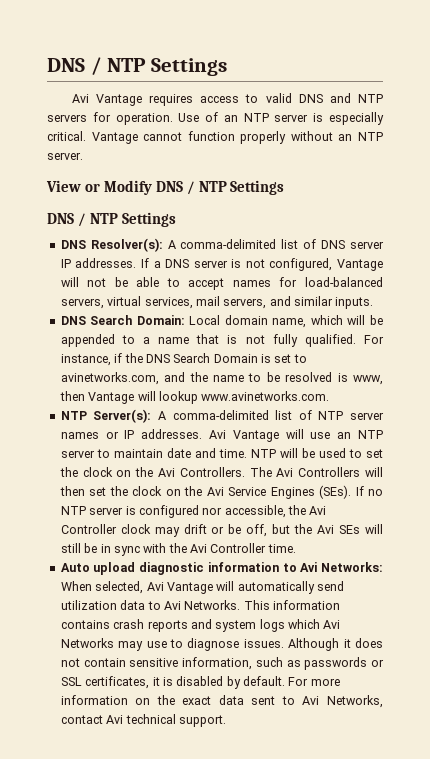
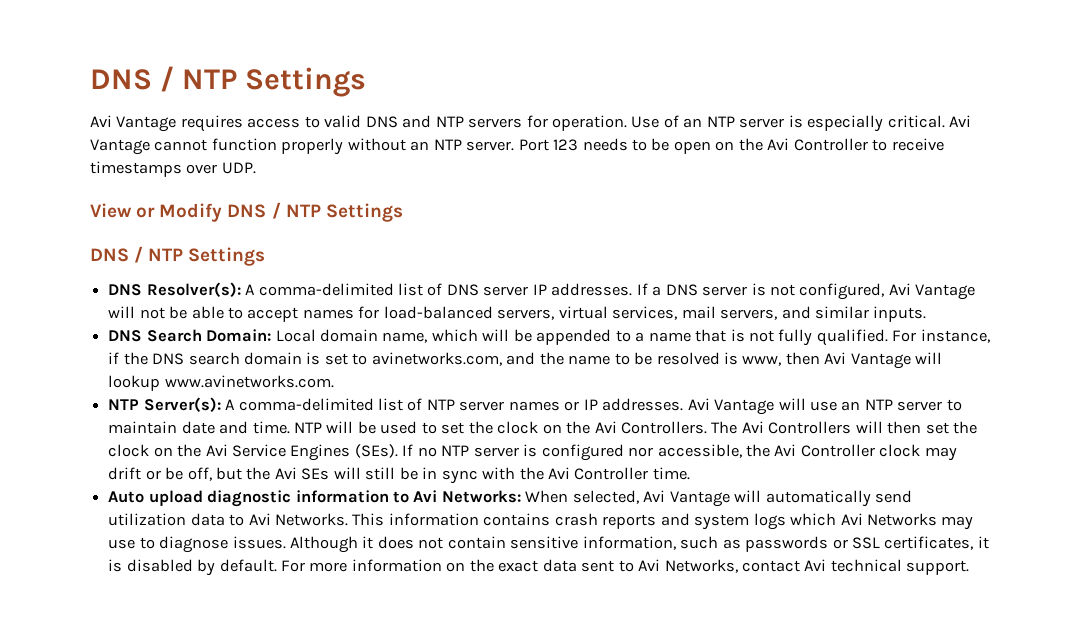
- Vantage cannot function properly without an NTP server.
+ Avi Vantage cannot function properly without an NTP server. Port 123 needs to be open on the Avi Controller to receive timestamps over UDP.
- If a DNS server is not configured, Vantage will not be able to accept names for load-balanced servers, virtual services, mail servers, and similar inputs.
+ If a DNS server is not configured, Avi Vantage will not be able to accept names for load-balanced servers, virtual services, mail servers, and similar inputs.
- For instance, if the DNS Search Domain is set to avinetworks.com, and the name to be resolved is www, then Vantage will lookup www.avinetworks.com.
+ For instance, if the DNS search domain is set to avinetworks.com, and the name to be resolved is www, then Avi Vantage will lookup www.avinetworks.com.

